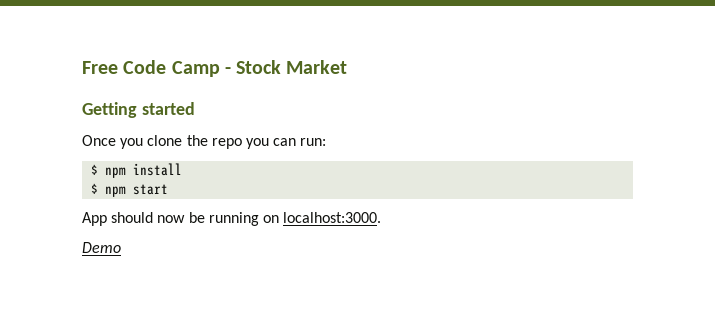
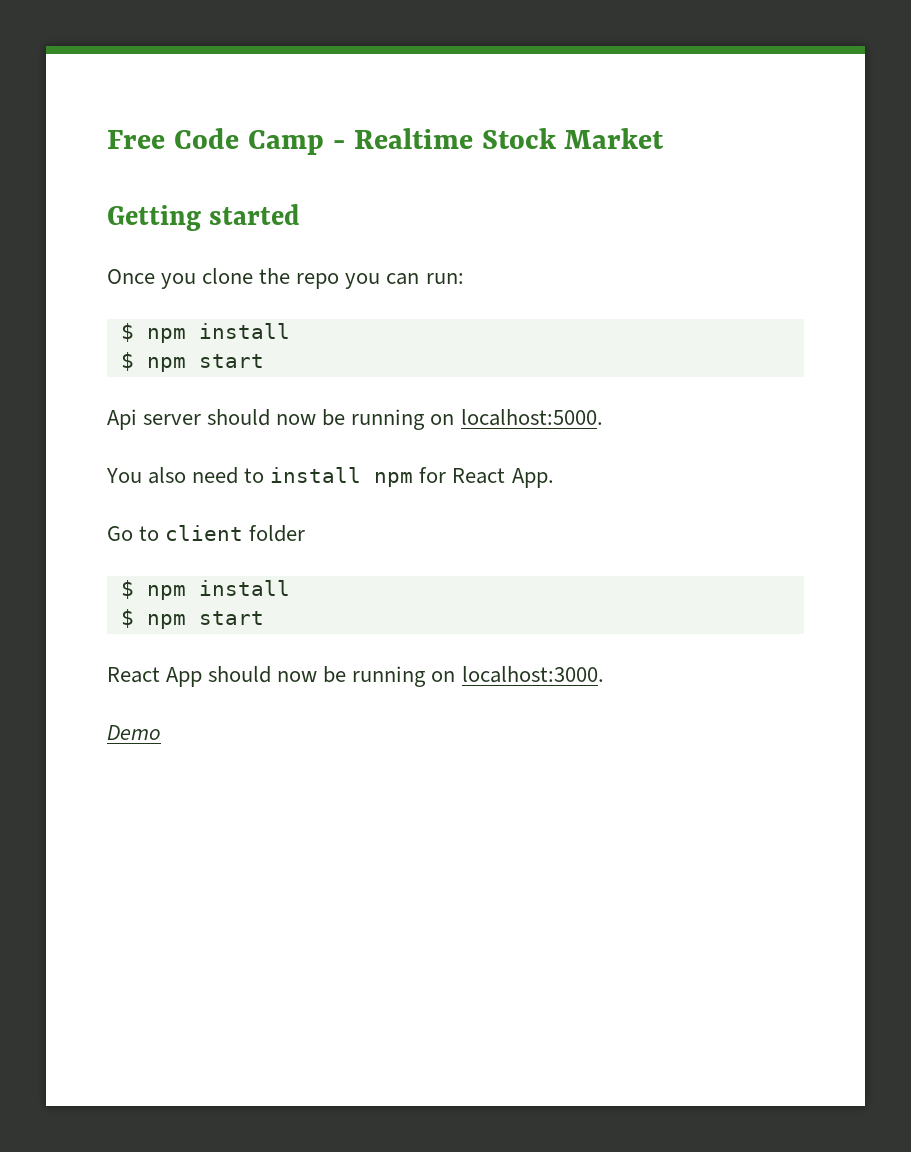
- Free Code Camp - Stock Market
+ Free Code Camp - Realtime Stock Market
- App should now be running on localhost:3000.
+ Api server should now be running on localhost:5000.
+ You also need to install npm for React App.
+ Go to client folder
+ $ npm install
+ $ npm start
+ React App should now be running on localhost:3000.

